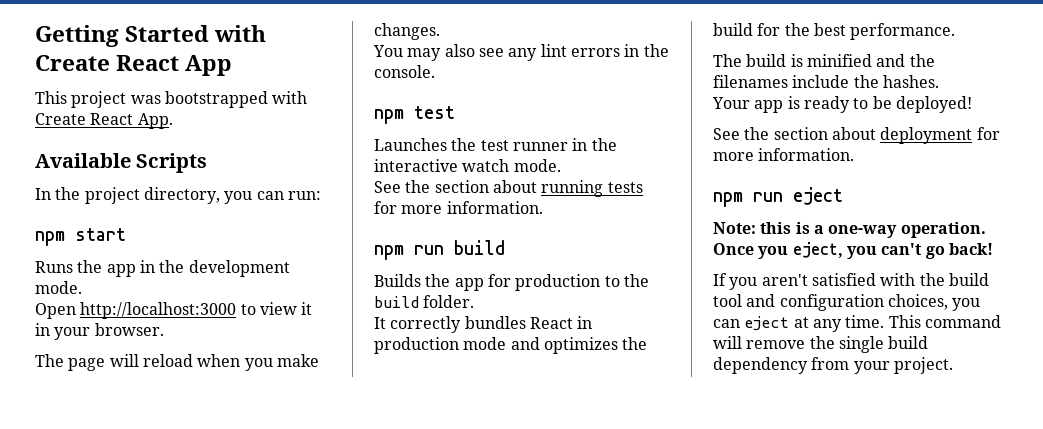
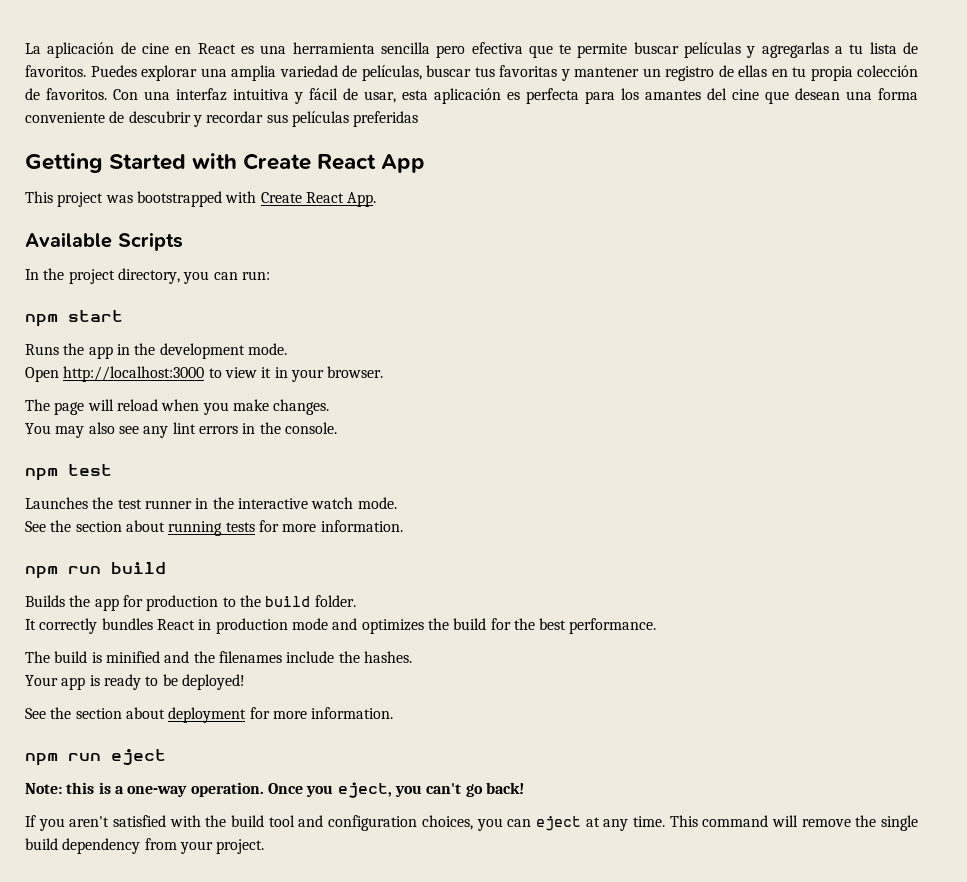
+ La aplicación de cine en React es una herramienta sencilla pero efectiva que te permite buscar películas y agregarlas a tu lista de favoritos. Puedes explorar una amplia variedad de películas, buscar tus favoritas y mantener un registro de ellas en tu propia colección de favoritos. Con una interfaz intuitiva y fácil de usar, esta aplicación es perfecta para los amantes del cine que desean una forma conveniente de descubrir y recordar sus películas preferidas

